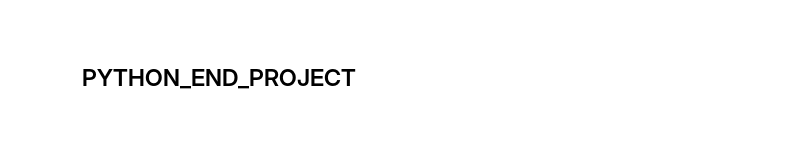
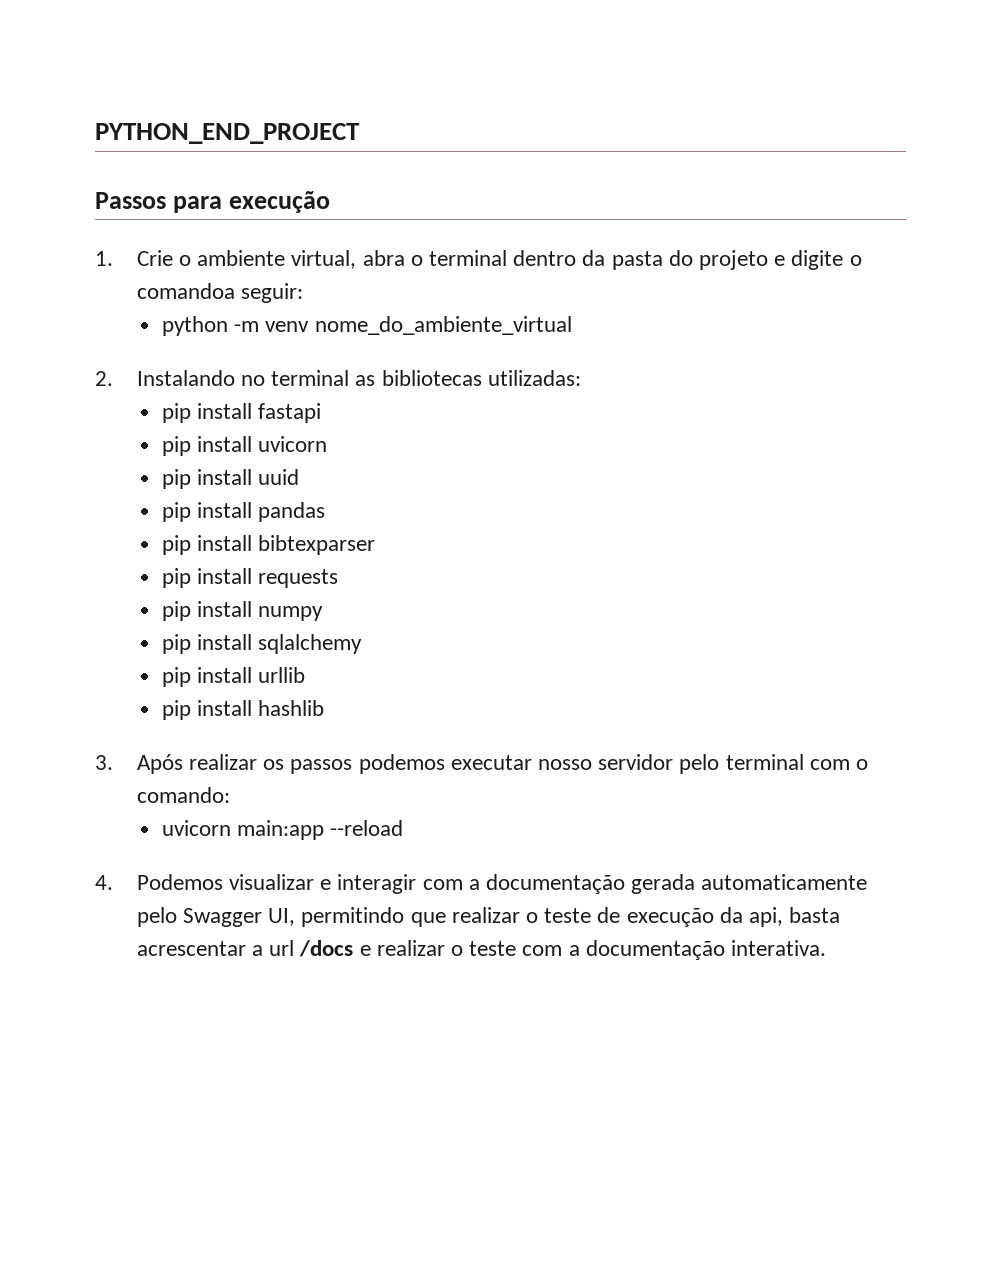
+ Passos para execução
+ 1. Crie o ambiente virtual, abra o terminal dentro da pasta do projeto e digite o comandoa seguir:
+ python -m venv nome_do_ambiente_virtual
+ 2. Instalando no terminal as bibliotecas utilizadas:
+ pip install fastapi
+ pip install uvicorn
+ pip install uuid
+ pip install pandas
+ pip install bibtexparser
+ pip install requests
+ pip install numpy
+ pip install sqlalchemy
+ pip install urllib
+ pip install hashlib
+ 3. Após realizar os passos podemos executar nosso servidor pelo terminal com o comando:
+ uvicorn main:app --reload
+ 4. Podemos visualizar e interagir com a documentação gerada automaticamente pelo Swagger UI, permitindo que realizar o teste de execução da api, basta acrescentar a url /docs e realizar o teste com a documentação interativa.

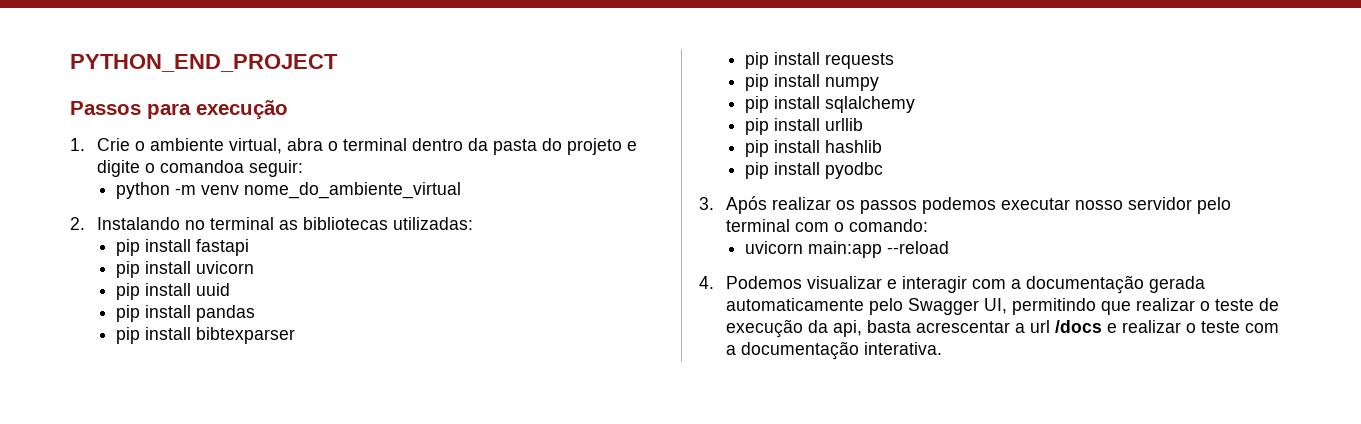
+ pip install pyodbc

